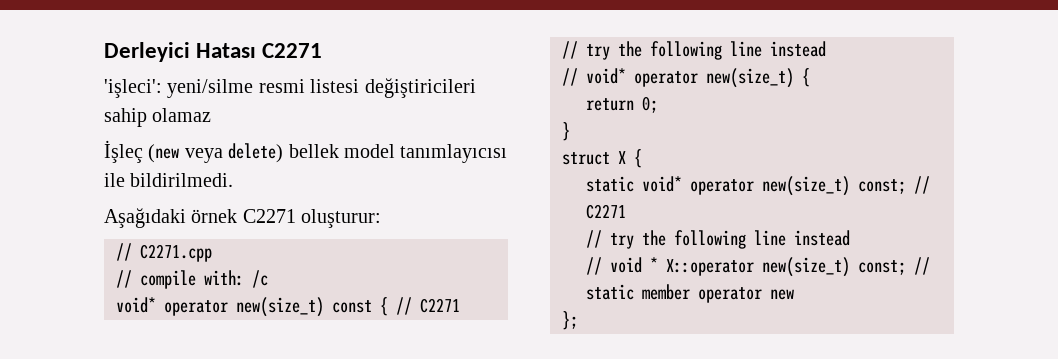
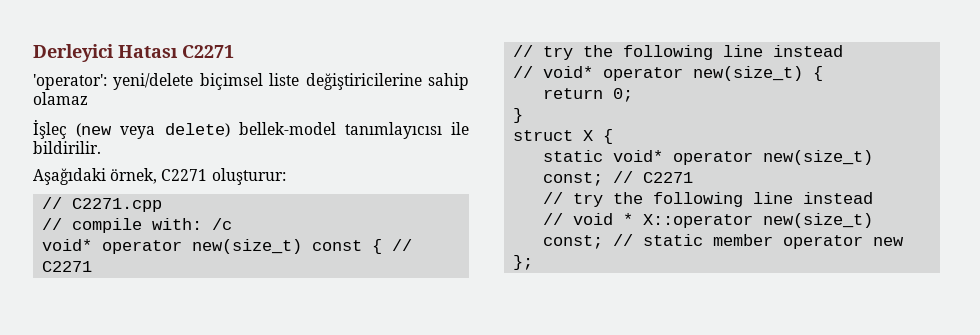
- 'işleci': yeni/silme resmi listesi değiştiricileri sahip olamaz
+ 'operator': yeni/delete biçimsel liste değiştiricilerine sahip olamaz
- İşleç (new veya delete) bellek model tanımlayıcısı ile bildirilmedi.
+ İşleç (new veya delete) bellek-model tanımlayıcısı ile bildirilir.
- Aşağıdaki örnek C2271 oluşturur:
+ Aşağıdaki örnek, C2271 oluşturur:

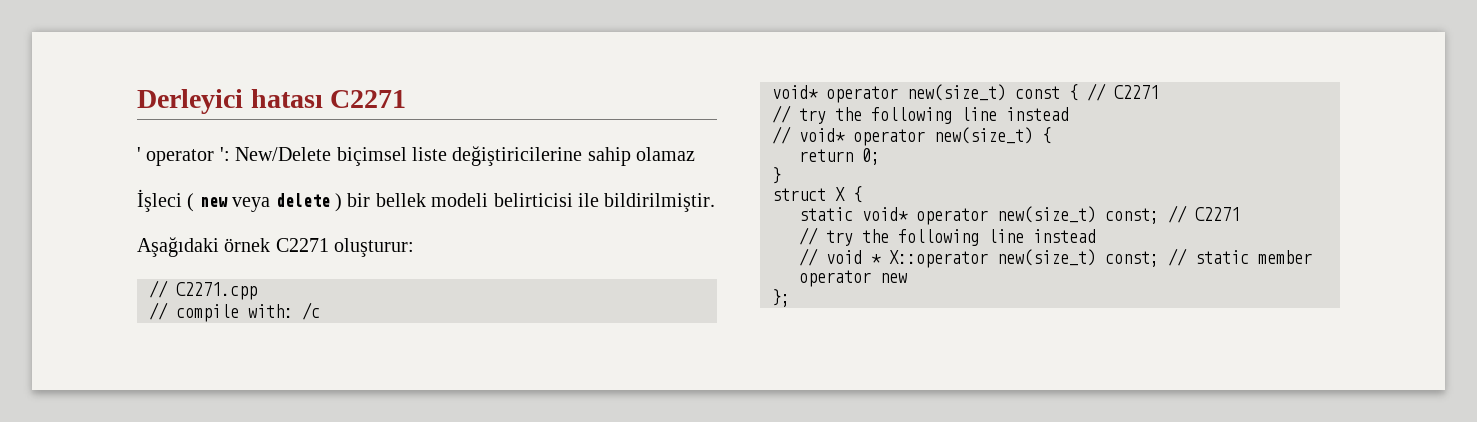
- Derleyici Hatası C2271
- 'operator': yeni/delete biçimsel liste değiştiricilerine sahip olamaz
+ Derleyici hatası C2271
+ ' operator ': New/Delete biçimsel liste değiştiricilerine sahip olamaz
- İşleç (new veya delete) bellek-model tanımlayıcısı ile bildirilir.
+ İşleci ( new veya delete ) bir bellek modeli belirticisi ile bildirilmiştir.
- Aşağıdaki örnek, C2271 oluşturur:
+ Aşağıdaki örnek C2271 oluşturur:

